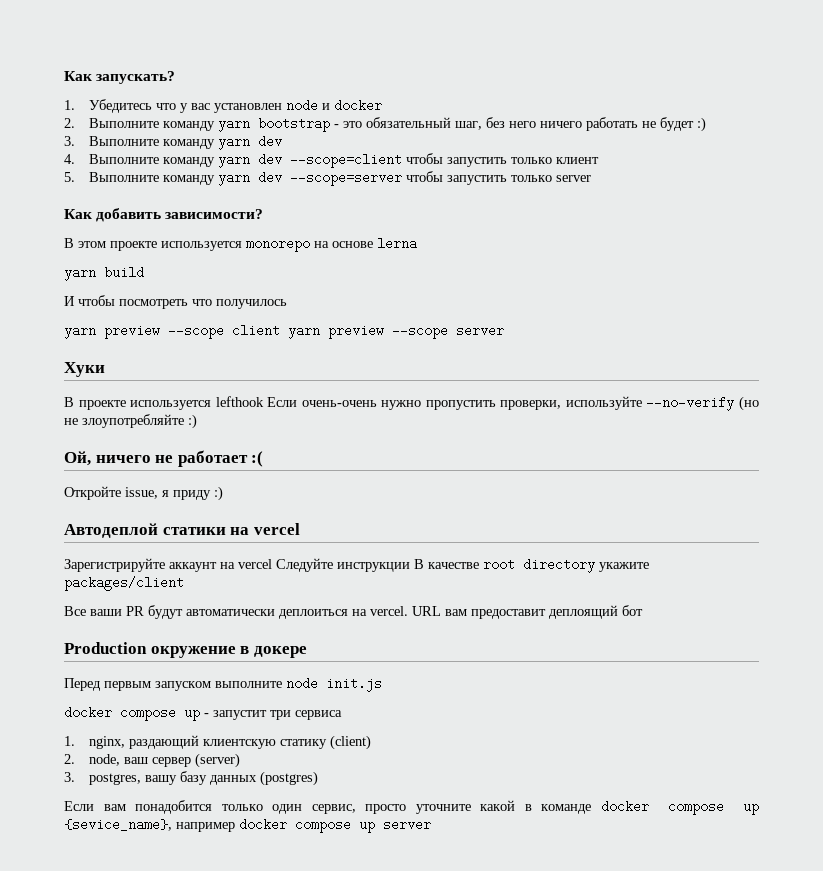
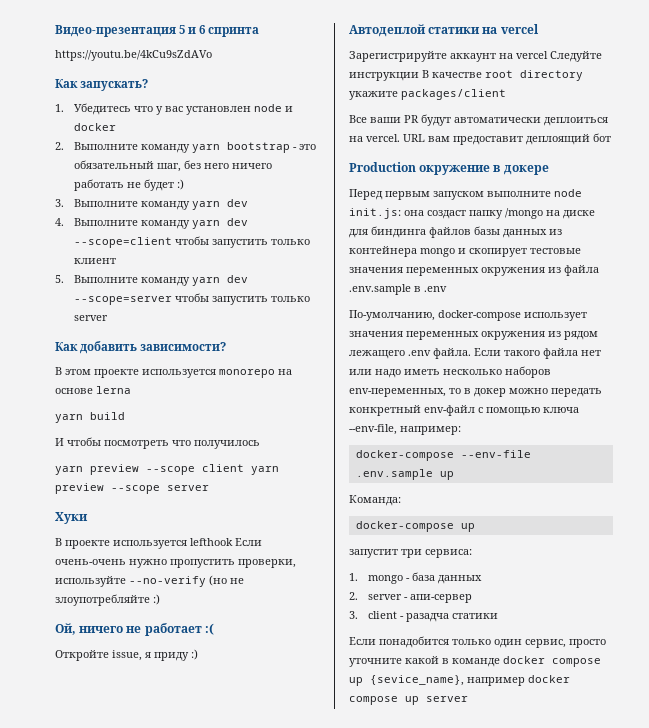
+ Видео-презентация 5 и 6 спринта
+ https://youtu.be/4kCu9sZdAVo
- Перед первым запуском выполните node init.js
- docker compose up - запустит три сервиса
- 1. nginx, раздающий клиентскую статику (client)
- 2. node, ваш сервер (server)
- 3. postgres, вашу базу данных (postgres)
- Если вам понадобится только один сервис, просто уточните какой в команде docker compose up {sevice_name}, например docker compose up server
+ Перед первым запуском выполните node init.js: она создаст папку /mongo на диске для биндинга файлов базы данных из контейнера mongo и скопирует тестовые значения переменных окружения из файла .env.sample в .env
+ По-умолчанию, docker-compose использует значения переменных окружения из рядом лежащего .env файла. Если такого файла нет или надо иметь несколько наборов env-переменных, то в докер можно передать конкретный env-файл с помощью ключа --env-file, например:
+ docker-compose --env-file .env.sample up
+ Команда:
+ docker-compose up
+ запустит три сервиса:
+ 1. mongo - база данных
+ 2. server - апи-сервер
+ 3. client - разадча статики
+ Если понадобится только один сервис, просто уточните какой в команде docker compose up {sevice_name}, например docker compose up server

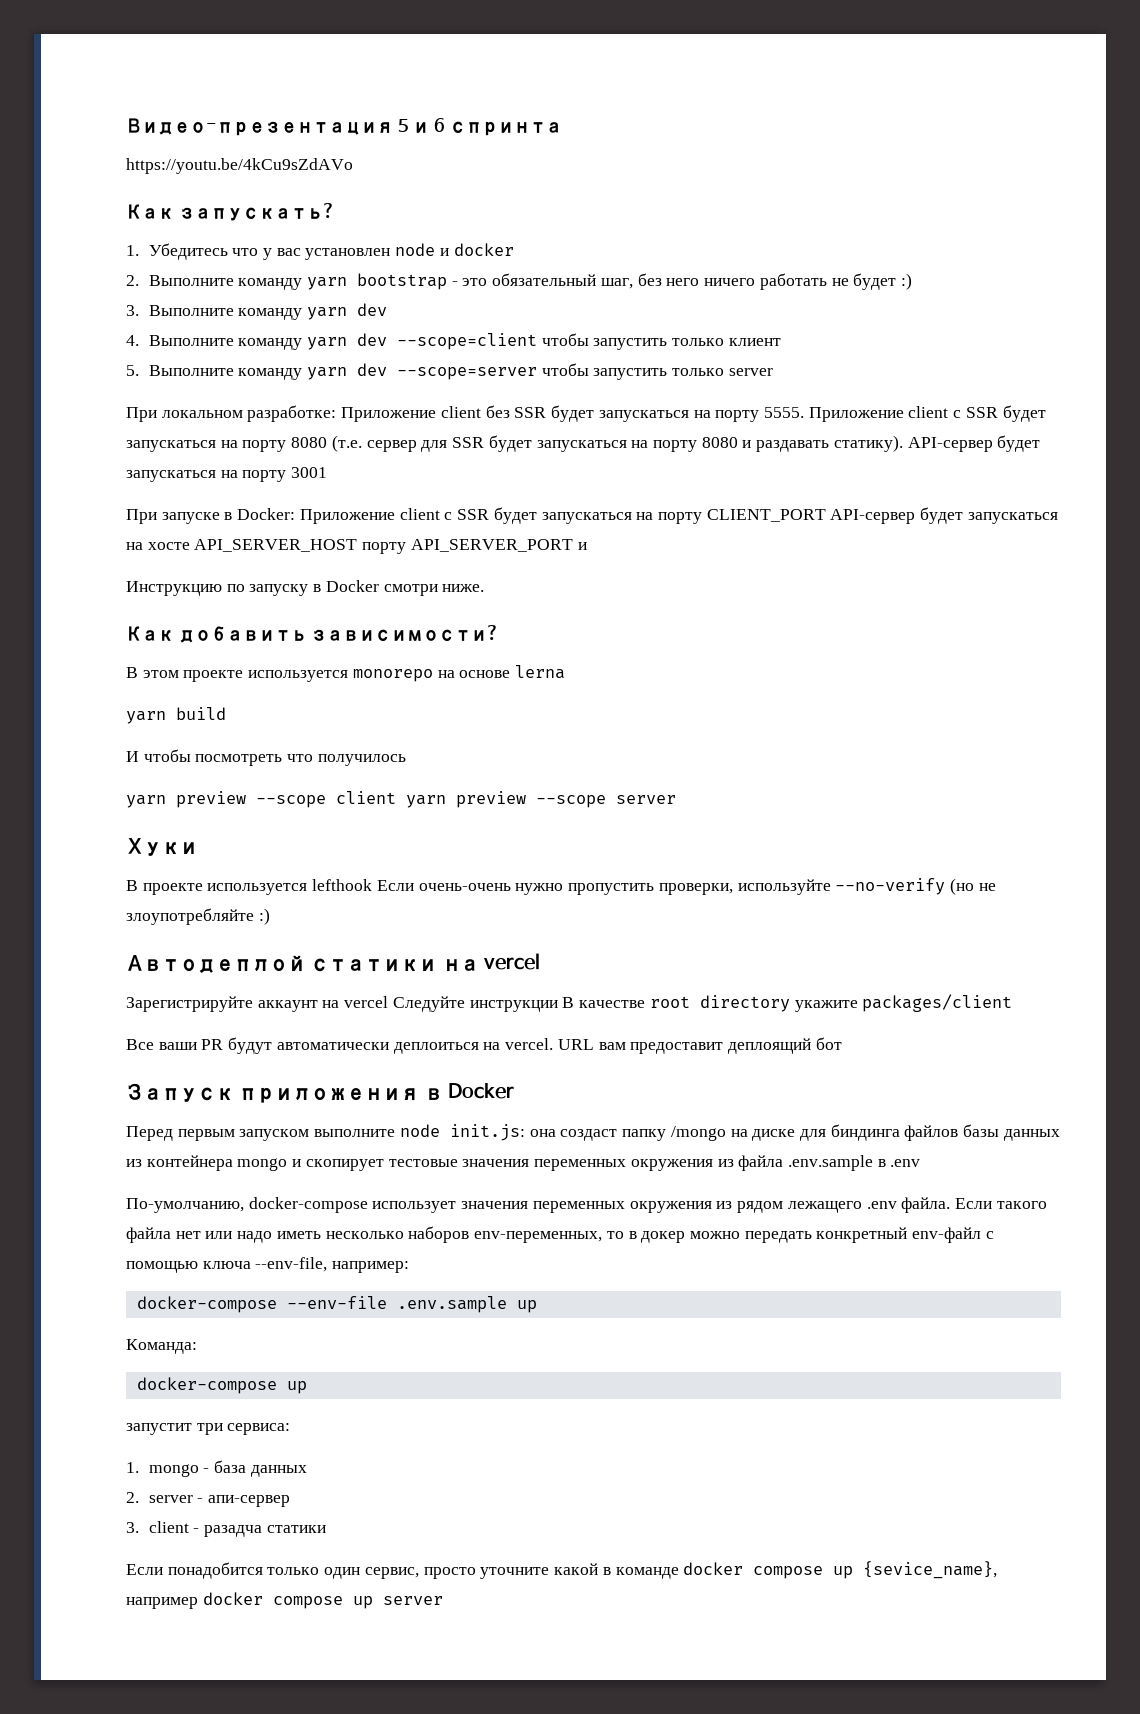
+ При локальном разработке: Приложение client без SSR будет запускаться на порту 5555. Приложение client с SSR будет запускаться на порту 8080 (т.е. сервер для SSR будет запускаться на порту 8080 и раздавать статику). API-сервер будет запускаться на порту 3001
+ При запуске в Docker: Приложение client с SSR будет запускаться на порту CLIENT_PORT API-сервер будет запускаться на хосте API_SERVER_HOST порту API_SERVER_PORT и
+ Инструкцию по запуску в Docker смотри ниже.
- Ой, ничего не работает :(
- Откройте issue, я приду :)
- Production окружение в докере
+ Запуск приложения в Docker

